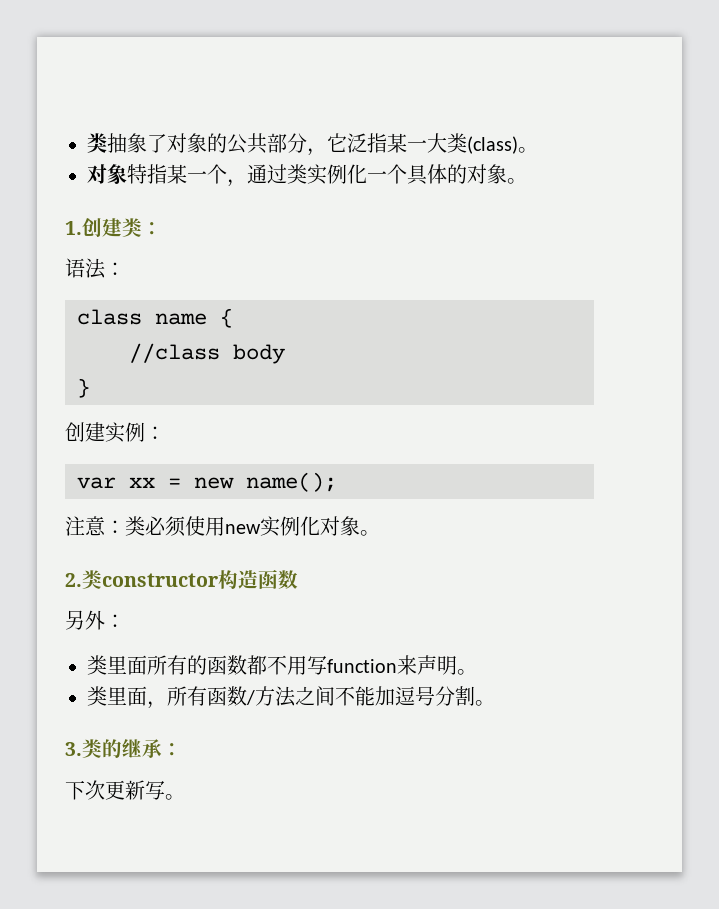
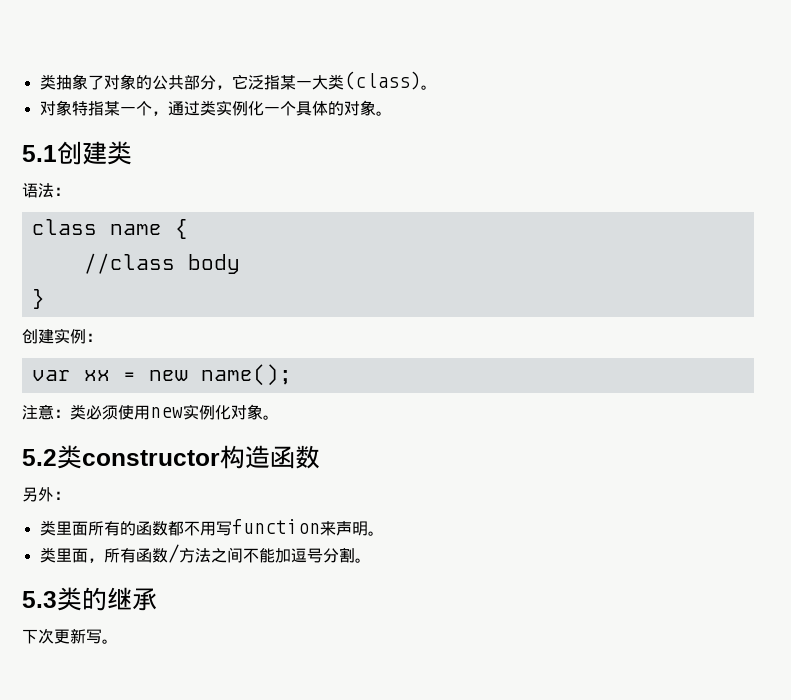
- 1.创建类：
+ 5.1创建类
- 2.类constructor构造函数
+ 5.2类constructor构造函数
- 3.类的继承：
+ 5.3类的继承

